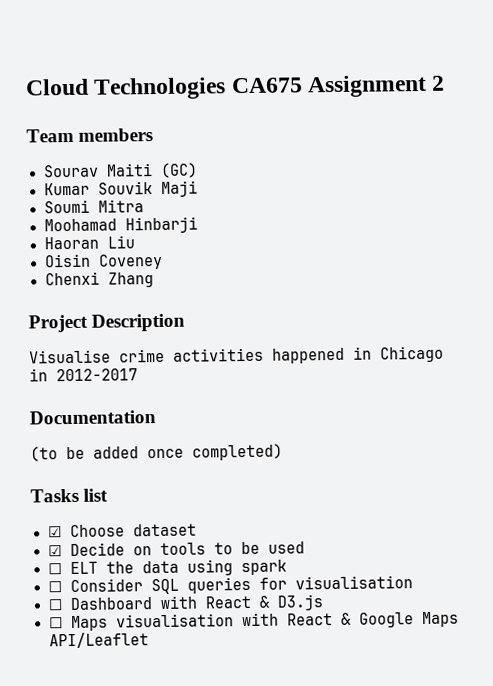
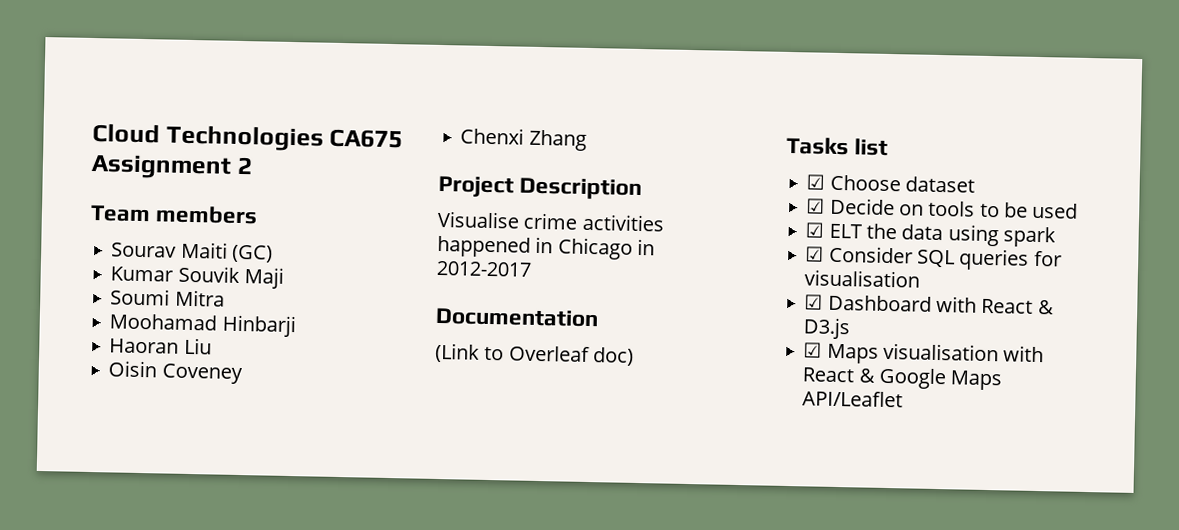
- (to be added once completed)
+ (Link to Overleaf doc)
- ☐ ELT the data using spark
+ ☑ ELT the data using spark
- ☐ Consider SQL queries for visualisation
+ ☑ Consider SQL queries for visualisation
- ☐ Dashboard with React & D3.js
+ ☑ Dashboard with React & D3.js
- ☐ Maps visualisation with React & Google Maps API/Leaflet
+ ☑ Maps visualisation with React & Google Maps API/Leaflet

